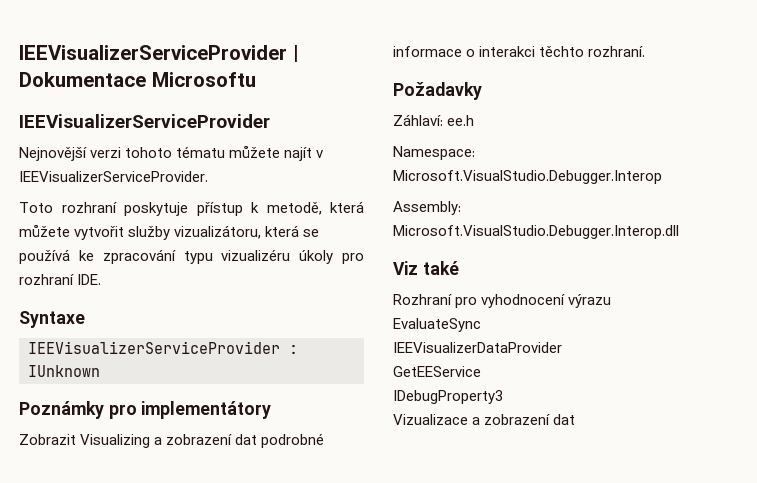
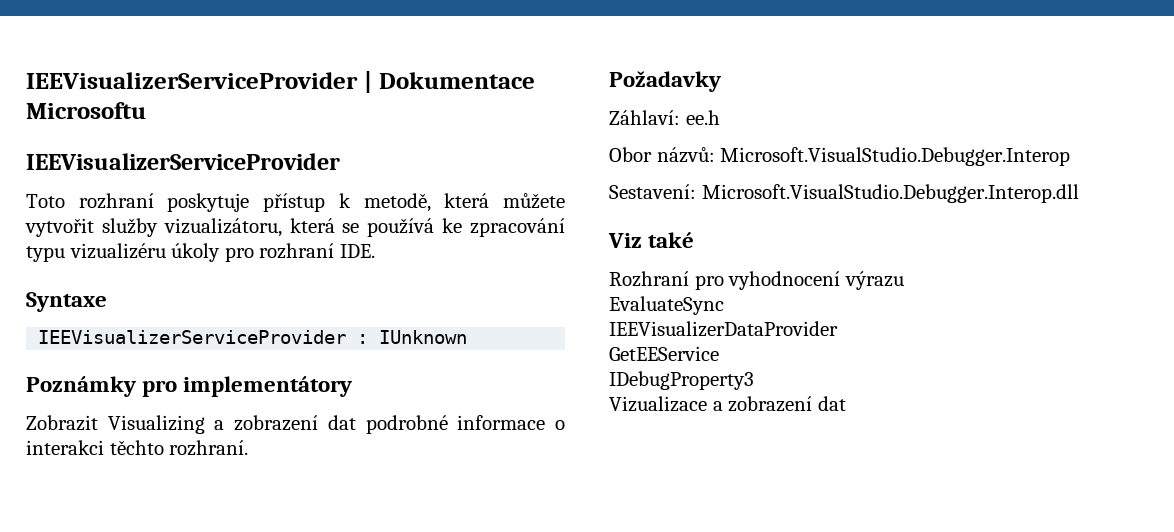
- Nejnovější verzi tohoto tématu můžete najít v IEEVisualizerServiceProvider.
- Namespace: Microsoft.VisualStudio.Debugger.Interop
+ Obor názvů: Microsoft.VisualStudio.Debugger.Interop
- Assembly: Microsoft.VisualStudio.Debugger.Interop.dll
+ Sestavení: Microsoft.VisualStudio.Debugger.Interop.dll

